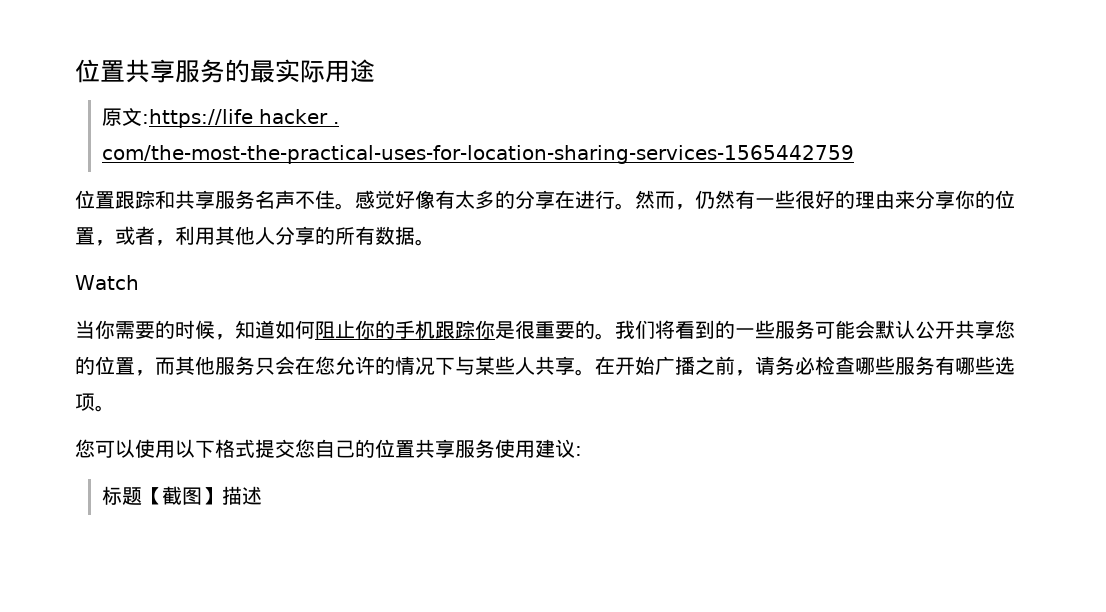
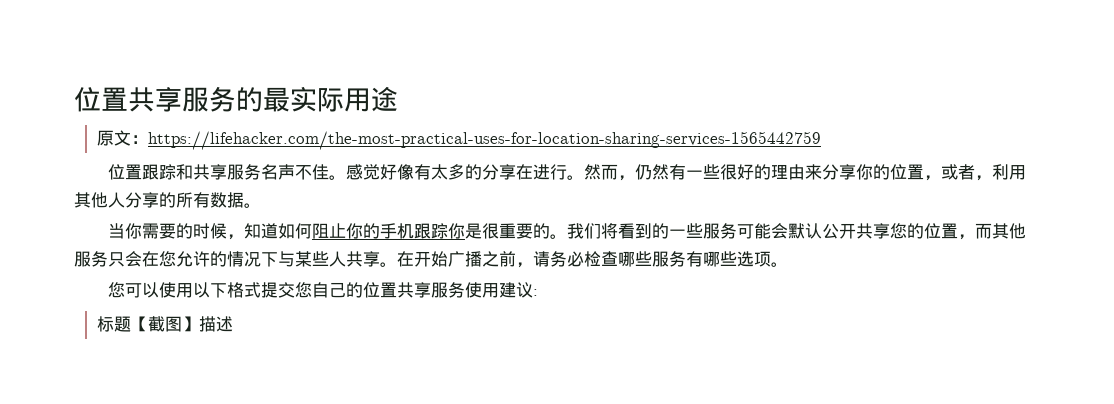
- 原文:https://life hacker . com/the-most-the-practical-uses-for-location-sharing-services-1565442759
+ 原文：https://lifehacker.com/the-most-practical-uses-for-location-sharing-services-1565442759
- Watch

